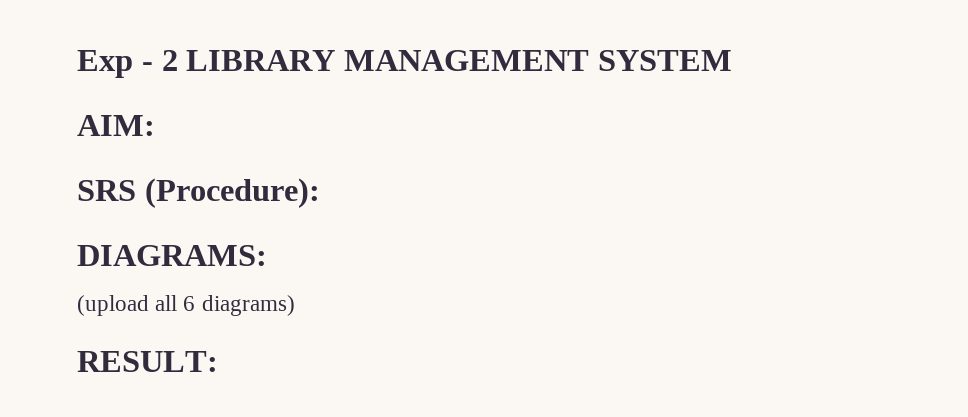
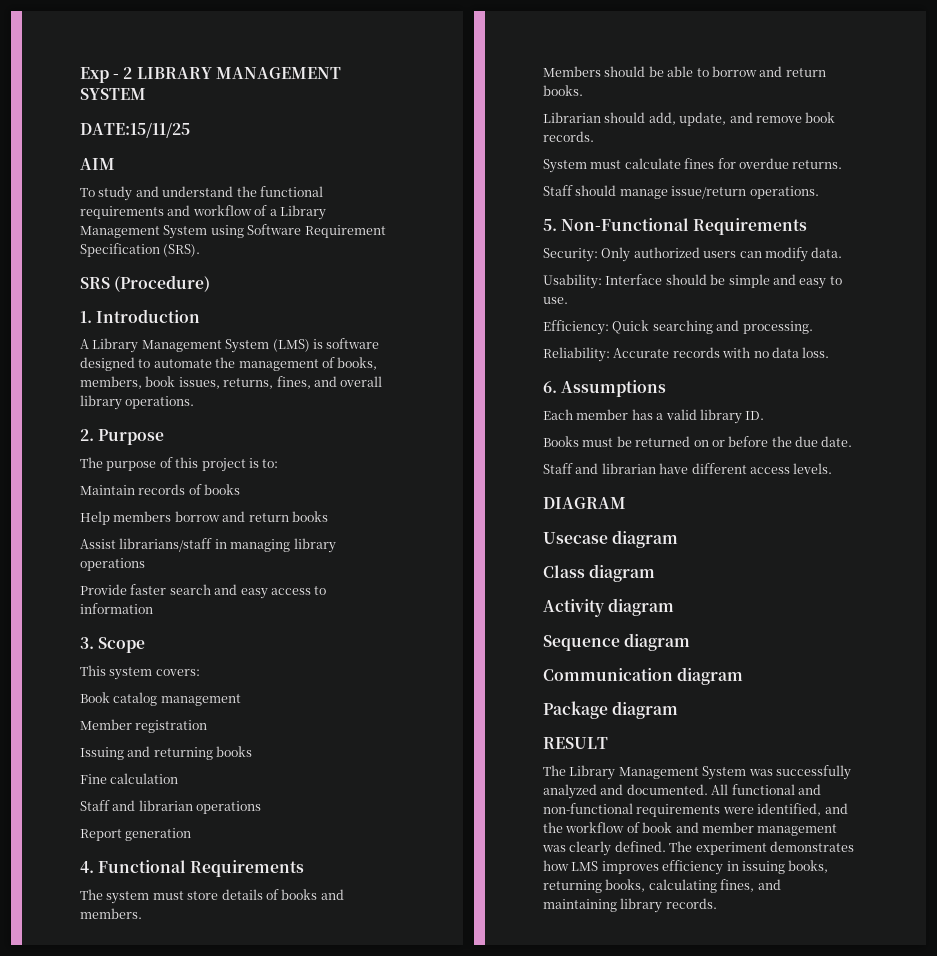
- AIM:
- SRS (Procedure):
- DIAGRAMS:
- (upload all 6 diagrams)
- RESULT:
+ DATE:15/11/25
+ AIM
+ To study and understand the functional requirements and workflow of a Library Management System using Software Requirement Specification (SRS).
+ SRS (Procedure)
+ 1. Introduction
+ A Library Management System (LMS) is software designed to automate the management of books, members, book issues, returns, fines, and overall library operations.
+ 2. Purpose
+ The purpose of this project is to:
+ Maintain records of books
+ Help members borrow and return books
+ Assist librarians/staff in managing library operations
+ Provide faster search and easy access to information
+ 3. Scope
+ This system covers:
+ Book catalog management
+ Member registration
+ Issuing and returning books
+ Fine calculation
+ Staff and librarian operations
+ Report generation
+ 4. Functional Requirements
+ The system must store details of books and members.
+ Members should be able to borrow and return books.
+ Librarian should add, update, and remove book records.
+ System must calculate fines for overdue returns.
+ Staff should manage issue/return operations.
+ 5. Non-Functional Requirements
+ Security: Only authorized users can modify data.
+ Usability: Interface should be simple and easy to use.
+ Efficiency: Quick searching and processing.
+ Reliability: Accurate records with no data loss.
+ 6. Assumptions
+ Each member has a valid library ID.
+ Books must be returned on or before the due date.
+ Staff and librarian have different access levels.
+ DIAGRAM
+ Usecase diagram
+ Class diagram
+ Activity diagram
+ Sequence diagram
+ Communication diagram
+ Package diagram
+ RESULT
+ The Library Management System was successfully analyzed and documented. All functional and non-functional requirements were identified, and the workflow of book and member management was clearly defined. The experiment demonstrates how LMS improves efficiency in issuing books, returning books, calculating fines, and maintaining library records.

